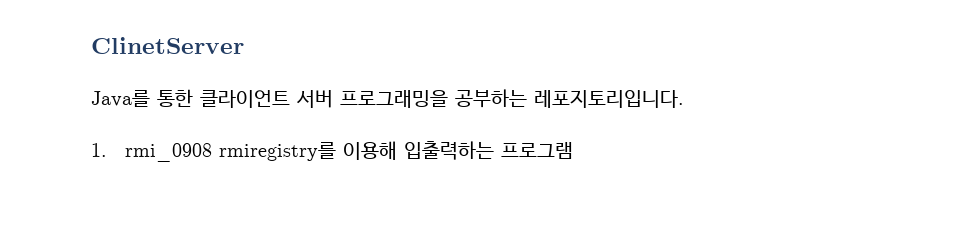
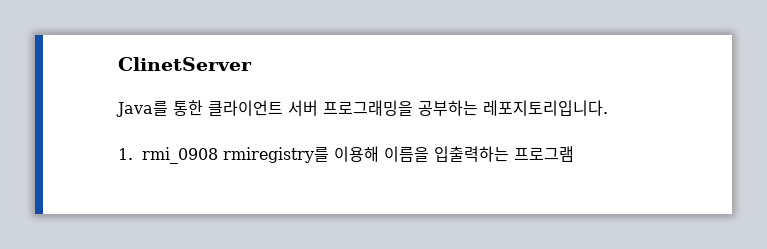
- 1. rmi_0908 rmiregistry를 이용해 입출력하는 프로그램
+ 1. rmi_0908 rmiregistry를 이용해 이름을 입출력하는 프로그램

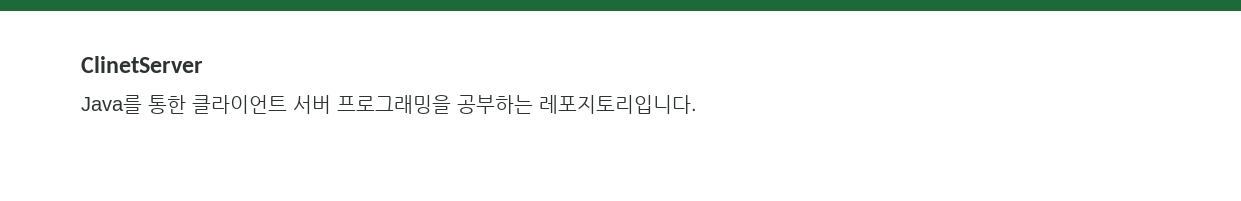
- 1. rmi_0908 rmiregistry를 이용해 이름을 입출력하는 프로그램

